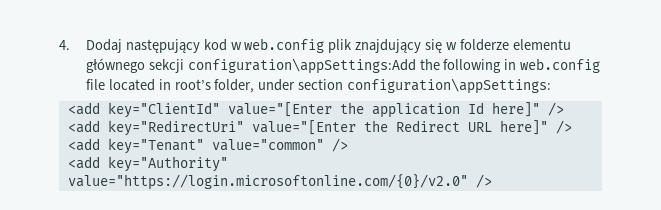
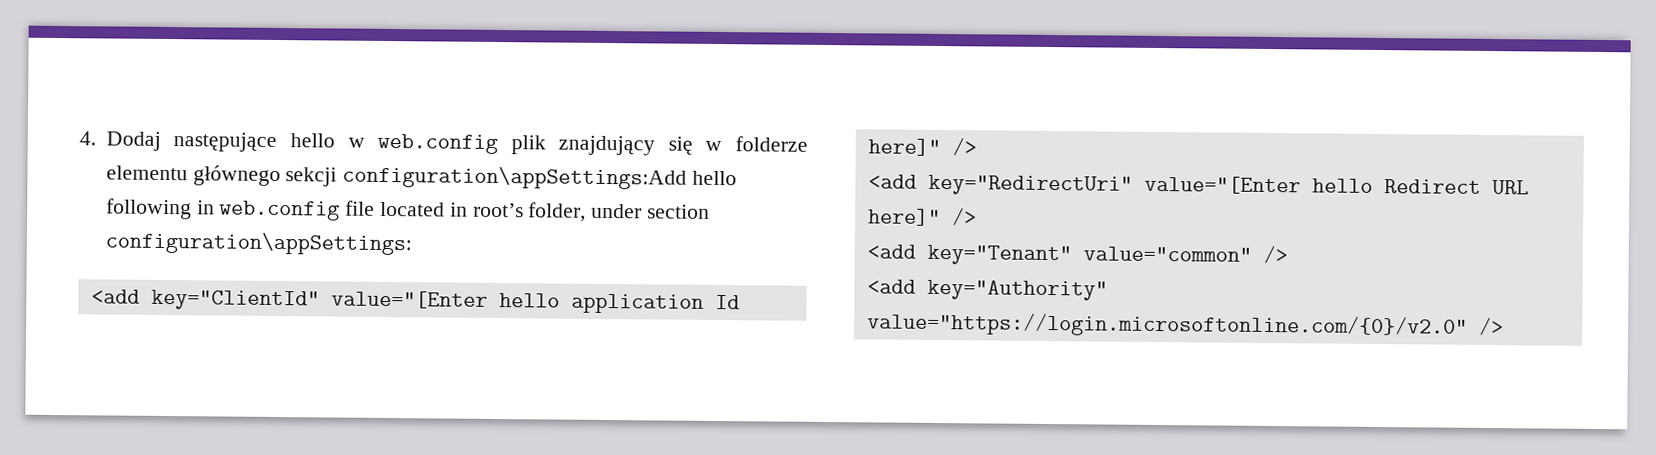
- 4. Dodaj następujący kod w web.config plik znajdujący się w folderze elementu głównego sekcji configuration\appSettings:Add the following in web.config file located in root’s folder, under section configuration\appSettings:
+ 4. Dodaj następujące hello w web.config plik znajdujący się w folderze elementu głównego sekcji configuration\appSettings:Add hello following in web.config file located in root’s folder, under section configuration\appSettings:
- <add key="ClientId" value="[Enter the application Id here]" />
+ <add key="ClientId" value="[Enter hello application Id here]" />
- <add key="RedirectUri" value="[Enter the Redirect URL here]" />
+ <add key="RedirectUri" value="[Enter hello Redirect URL here]" />

